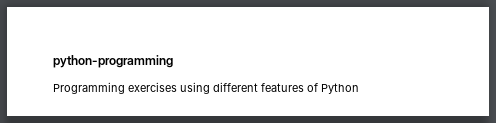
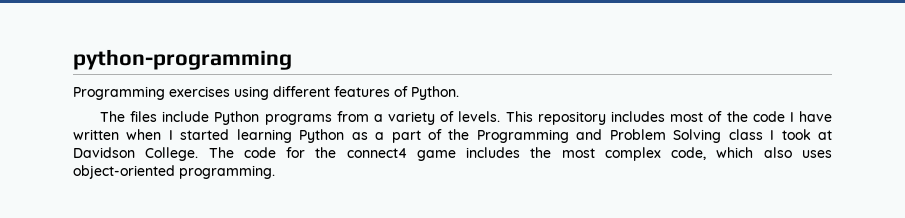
- Programming exercises using different features of Python
+ Programming exercises using different features of Python.
+ The files include Python programs from a variety of levels. This repository includes most of the code I have written when I started learning Python as a part of the Programming and Problem Solving class I took at Davidson College. The code for the connect4 game includes the most complex code, which also uses object-oriented programming.

